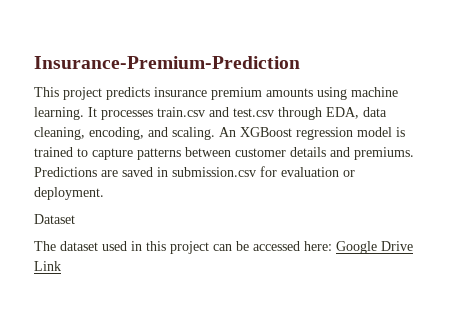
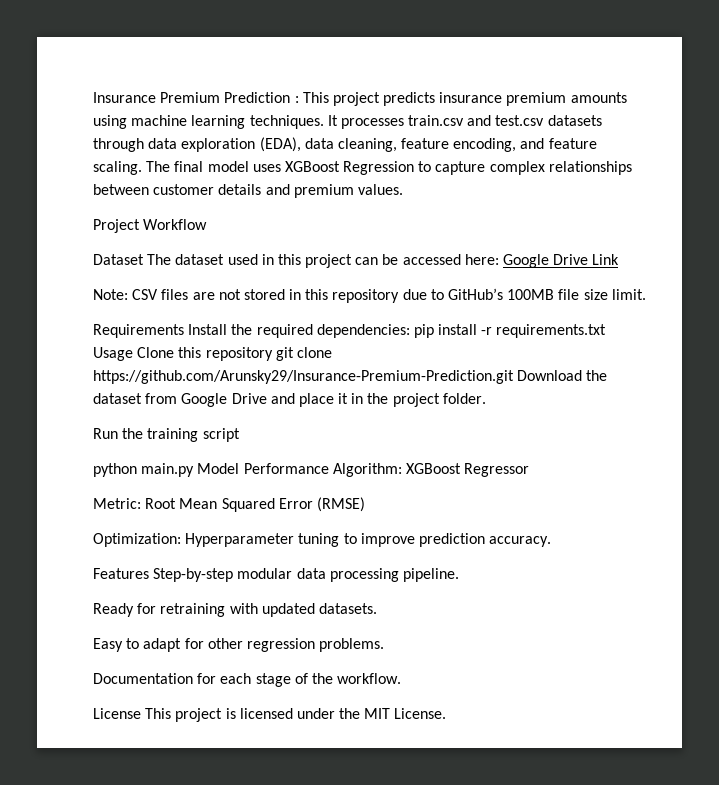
- Insurance-Premium-Prediction
- This project predicts insurance premium amounts using machine learning.
+ Insurance Premium Prediction : This project predicts insurance premium amounts using machine learning techniques.
- It processes train.csv and test.csv through EDA, data cleaning, encoding, and scaling. An XGBoost regression model is trained to capture patterns between customer details and premiums. Predictions are saved in submission.csv for evaluation or deployment.
+ It processes train.csv and test.csv datasets through data exploration (EDA), data cleaning, feature encoding, and feature scaling. The final model uses XGBoost Regression to capture complex relationships between customer details and premium values.
+ Project Workflow
- Dataset
- The dataset used in this project can be accessed here: Google Drive Link
+ Dataset The dataset used in this project can be accessed here: Google Drive Link
+ Note: CSV files are not stored in this repository due to GitHub’s 100MB file size limit.
+ Requirements Install the required dependencies: pip install -r requirements.txt Usage Clone this repository git clone https://github.com/Arunsky29/Insurance-Premium-Prediction.git Download the dataset from Google Drive and place it in the project folder.
+ Run the training script
+ python main.py Model Performance Algorithm: XGBoost Regressor
+ Metric: Root Mean Squared Error (RMSE)
+ Optimization: Hyperparameter tuning to improve prediction accuracy.
+ Features Step-by-step modular data processing pipeline.
+ Ready for retraining with updated datasets.
+ Easy to adapt for other regression problems.
+ Documentation for each stage of the workflow.
+ License This project is licensed under the MIT License.

